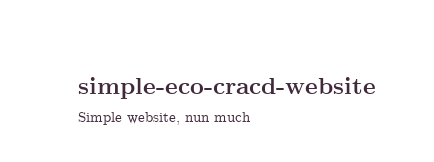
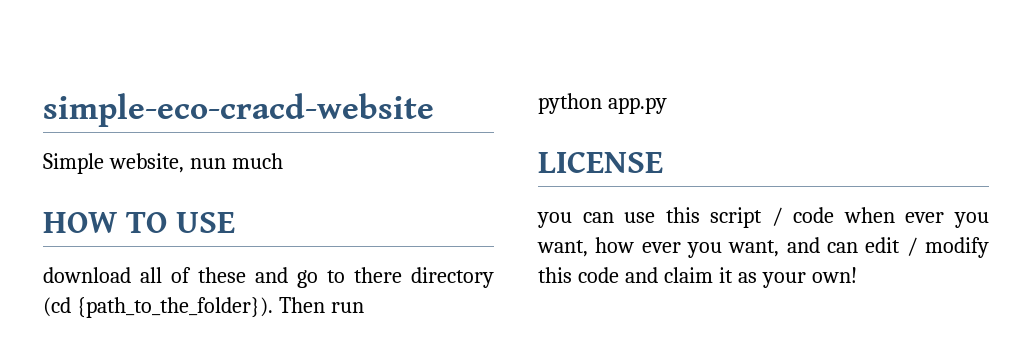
+ HOW TO USE
+ download all of these and go to there directory (cd {path_to_the_folder}). Then run
+ python app.py
+ LICENSE
+ you can use this script / code when ever you want, how ever you want, and can edit / modify this code and claim it as your own!

